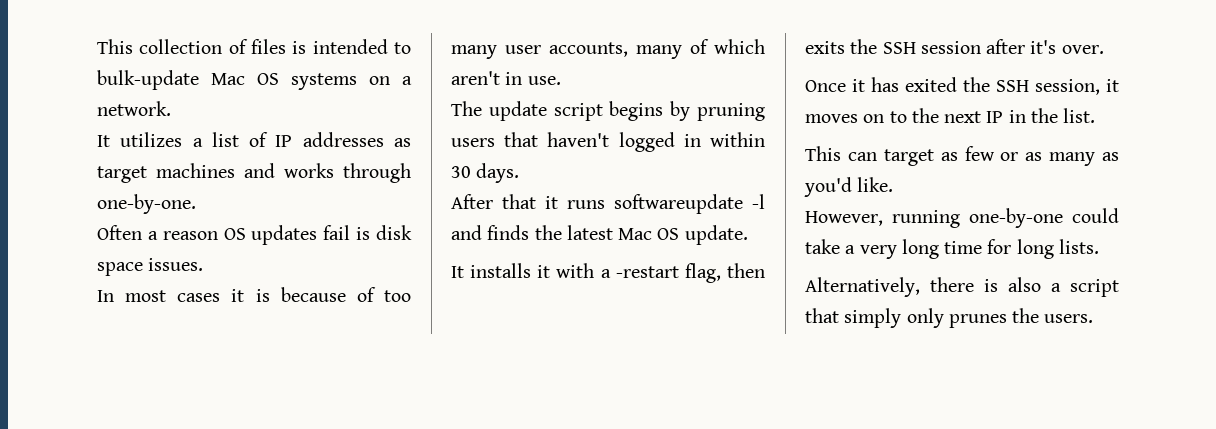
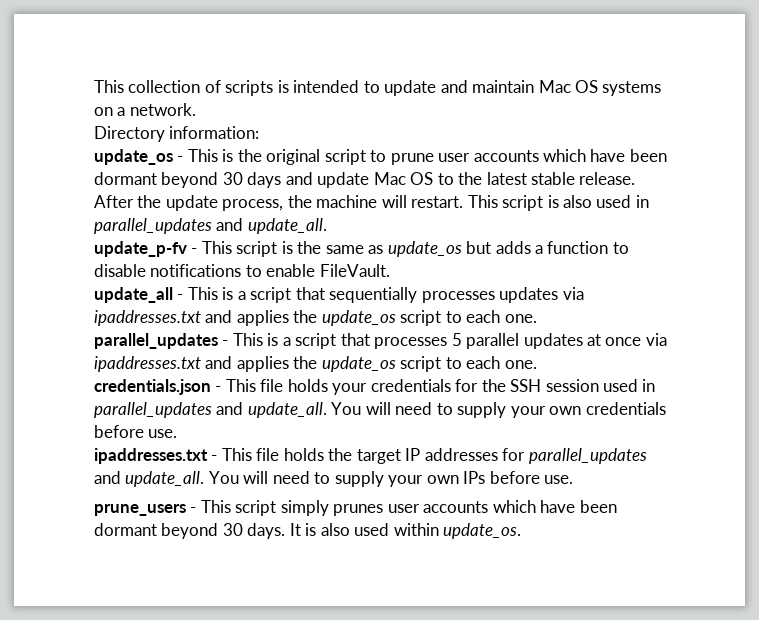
- This collection of files is intended to bulk-update Mac OS systems on a network.
+ This collection of scripts is intended to update and maintain Mac OS systems on a network.
- It utilizes a list of IP addresses as target machines and works through one-by-one.
- Often a reason OS updates fail is disk space issues.
- In most cases it is because of too many user accounts, many of which aren't in use.
- The update script begins by pruning users that haven't logged in within 30 days.
- After that it runs softwareupdate -l and finds the latest Mac OS update.
- It installs it with a -restart flag, then exits the SSH session after it's over.
- Once it has exited the SSH session, it moves on to the next IP in the list.
- This can target as few or as many as you'd like.
- However, running one-by-one could take a very long time for long lists.
- Alternatively, there is also a script that simply only prunes the users.
+ Directory information:
+ update_os - This is the original script to prune user accounts which have been dormant beyond 30 days and update Mac OS to the latest stable release. After the update process, the machine will restart. This script is also used in parallel_updates and update_all.
+ update_p-fv - This script is the same as update_os but adds a function to disable notifications to enable FileVault.
+ update_all - This is a script that sequentially processes updates via ipaddresses.txt and applies the update_os script to each one.
+ parallel_updates - This is a script that processes 5 parallel updates at once via ipaddresses.txt and applies the update_os script to each one.
+ credentials.json - This file holds your credentials for the SSH session used in parallel_updates and update_all. You will need to supply your own credentials before use.
+ ipaddresses.txt - This file holds the target IP addresses for parallel_updates and update_all. You will need to supply your own IPs before use.
+ prune_users - This script simply prunes user accounts which have been dormant beyond 30 days. It is also used within update_os.

